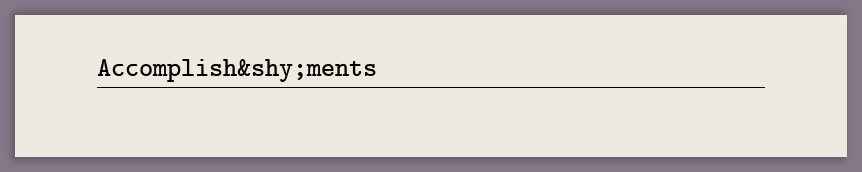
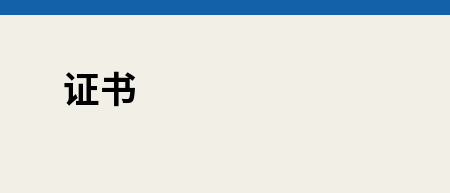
- Accomplish&shy;ments
+ 证书

